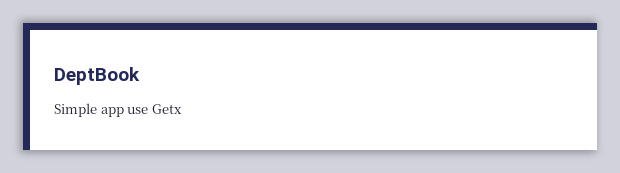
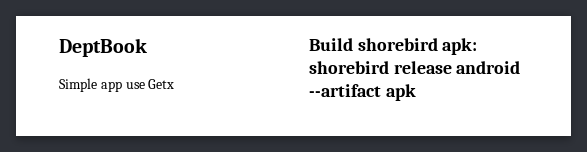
+ Build shorebird apk: shorebird release android --artifact apk

